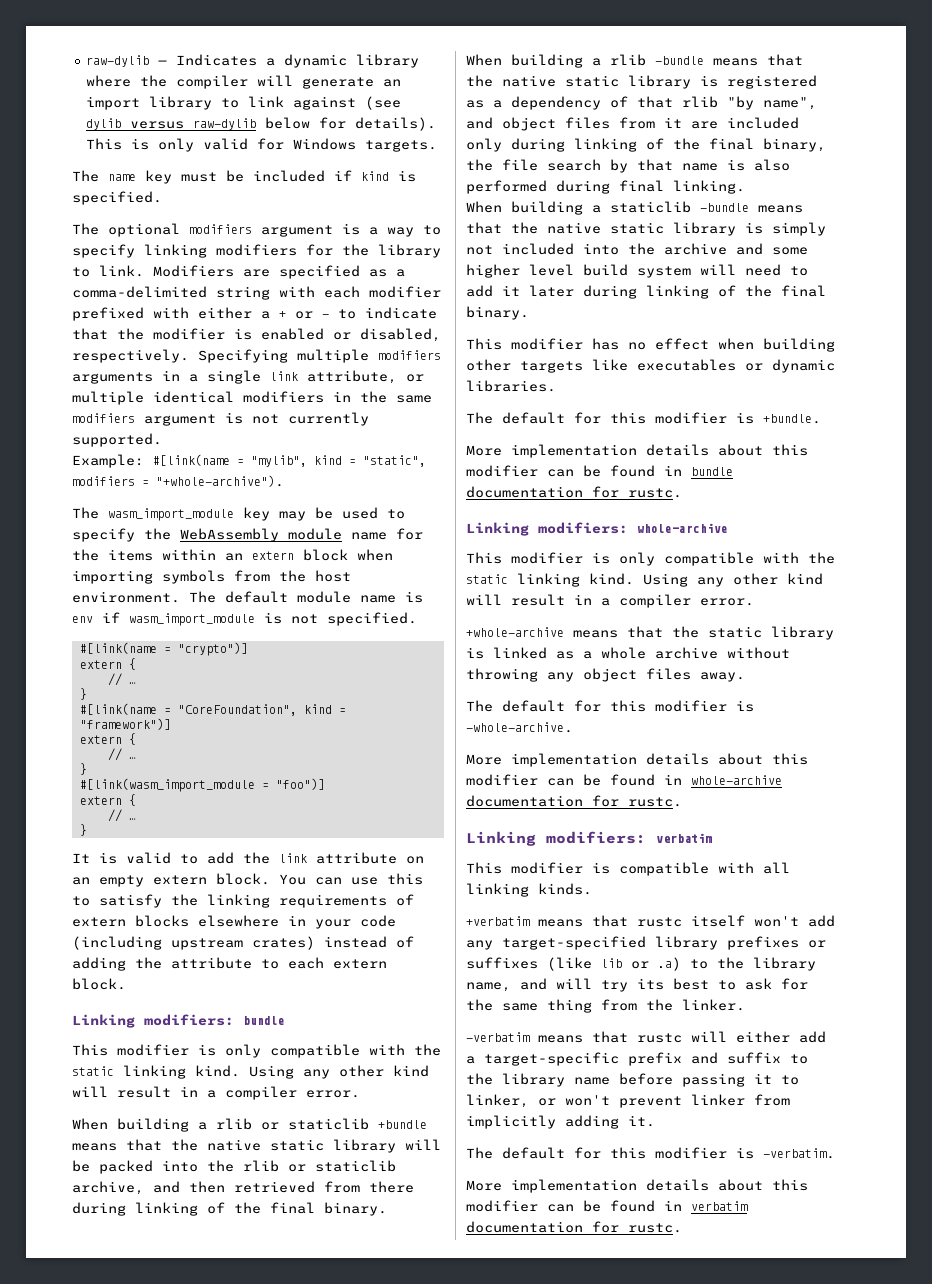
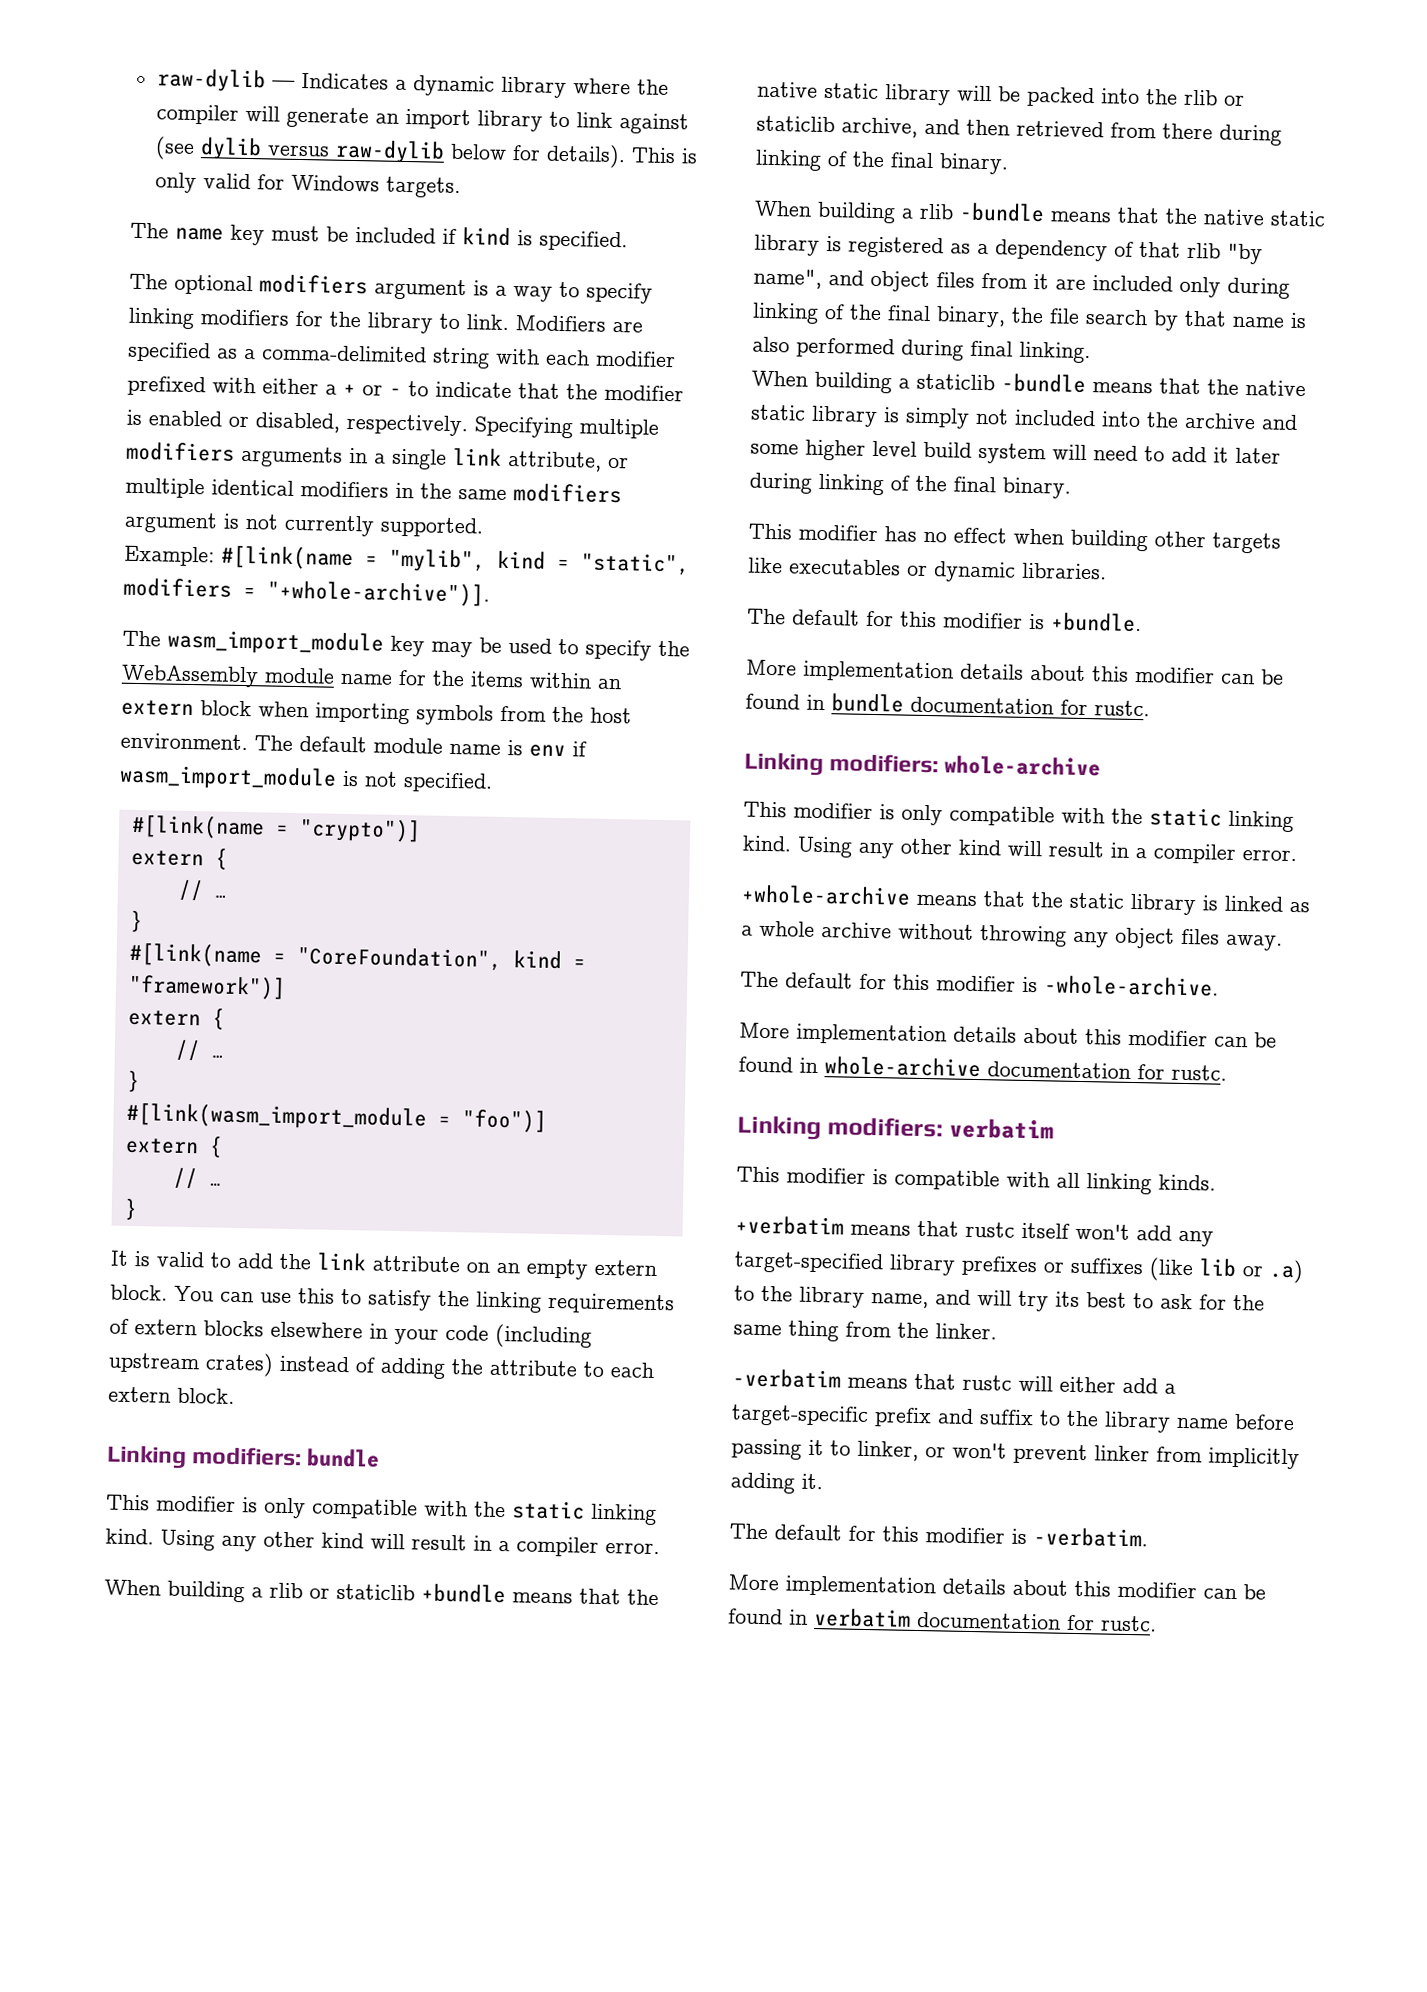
- Example: #[link(name = "mylib", kind = "static", modifiers = "+whole-archive").
+ Example: #[link(name = "mylib", kind = "static", modifiers = "+whole-archive")].

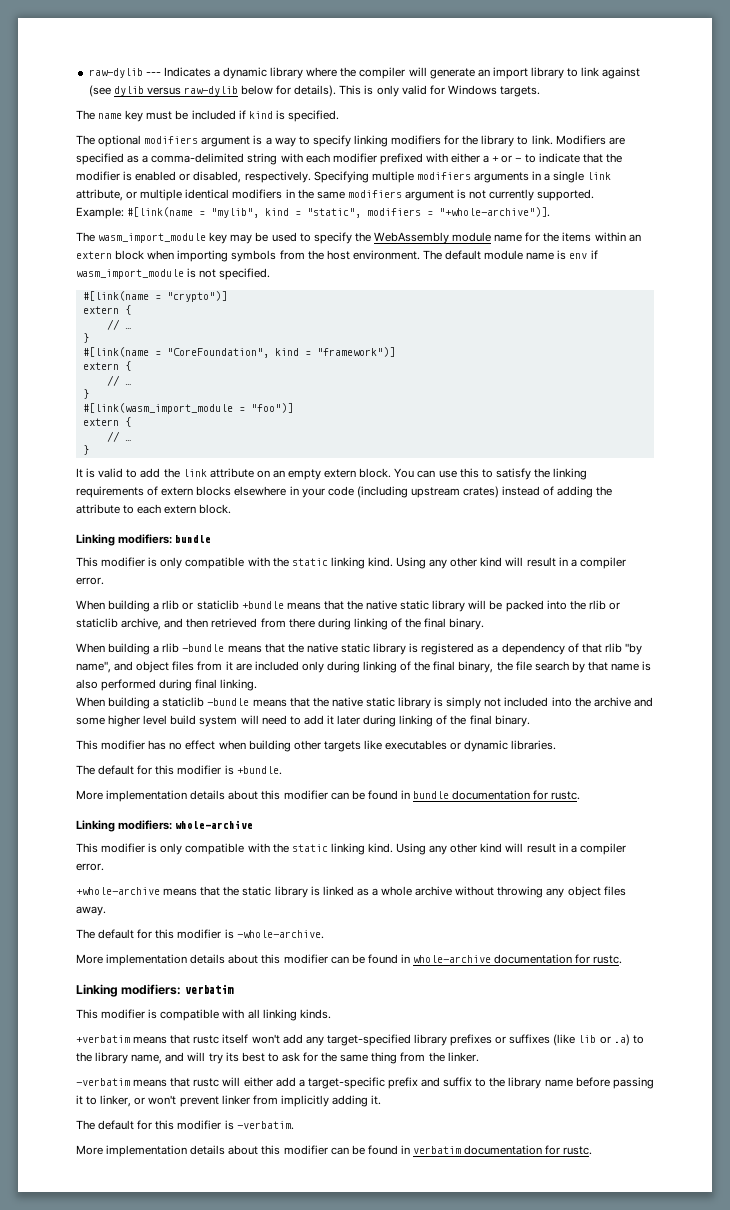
- raw-dylib — Indicates a dynamic library where the compiler will generate an import library to link against (see dylib versus raw-dylib below for details).
+ raw-dylib --- Indicates a dynamic library where the compiler will generate an import library to link against (see dylib versus raw-dylib below for details).

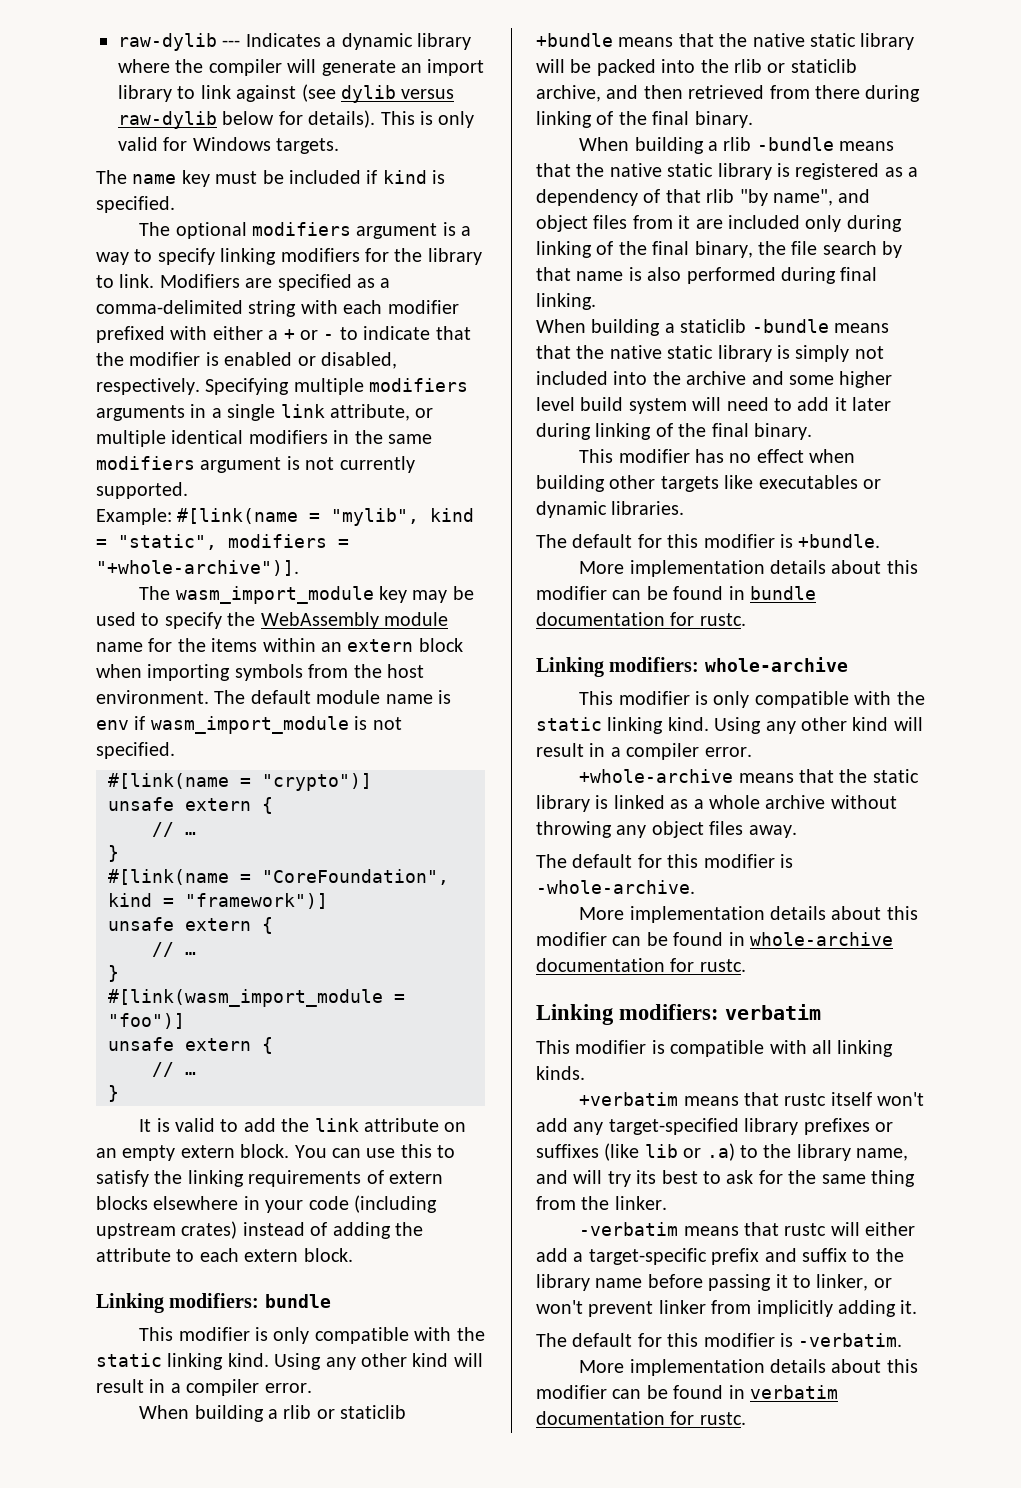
  #[link(name = "crypto")]
- extern {
+ unsafe extern {
  #[link(name = "CoreFoundation", kind = "framework")]
- extern {
+ unsafe extern {
  #[link(wasm_import_module = "foo")]
- extern {
+ unsafe extern {

